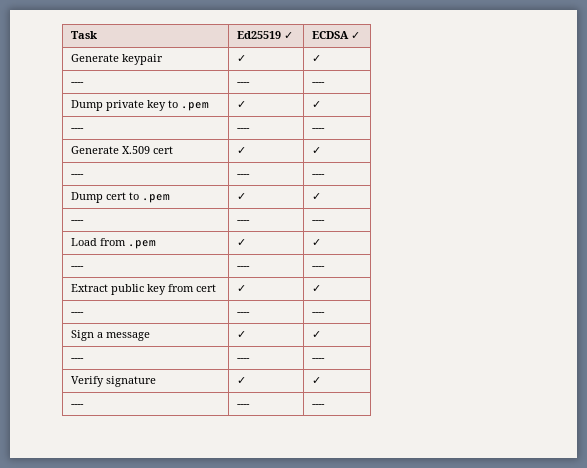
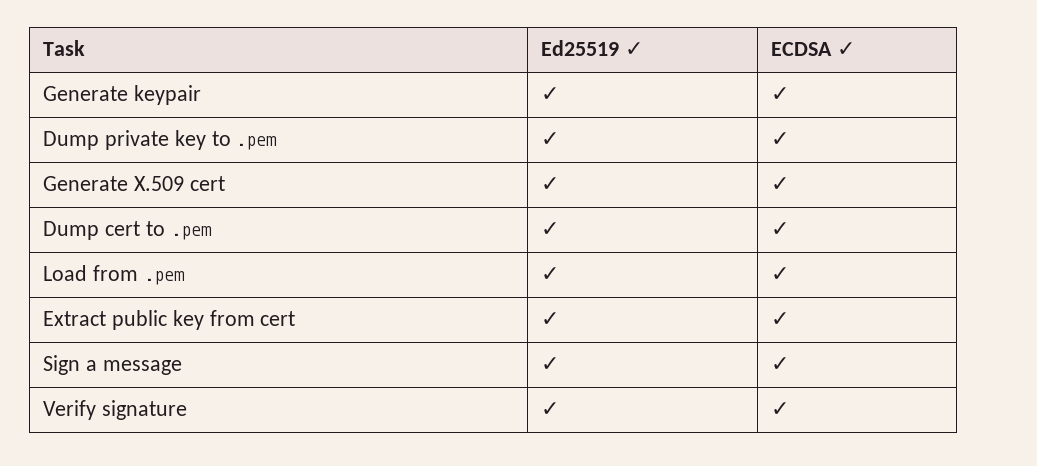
  Generate keypair | ✓ | ✓
- ---- | ---- | ----
  Dump private key to .pem | ✓ | ✓
- ---- | ---- | ----
  Generate X.509 cert | ✓ | ✓
- ---- | ---- | ----
  Dump cert to .pem | ✓ | ✓
- ---- | ---- | ----
  Load from .pem | ✓ | ✓
- ---- | ---- | ----
  Extract public key from cert | ✓ | ✓
- ---- | ---- | ----
  Sign a message | ✓ | ✓
- ---- | ---- | ----
  Verify signature | ✓ | ✓
- ---- | ---- | ----

